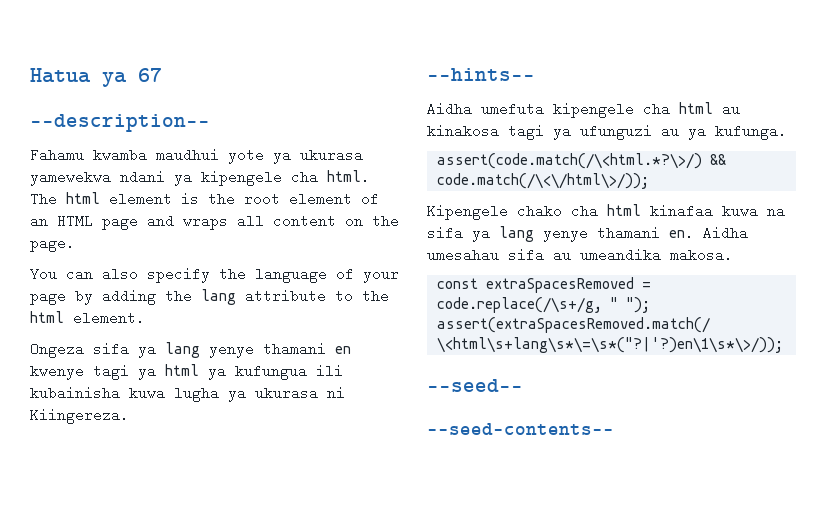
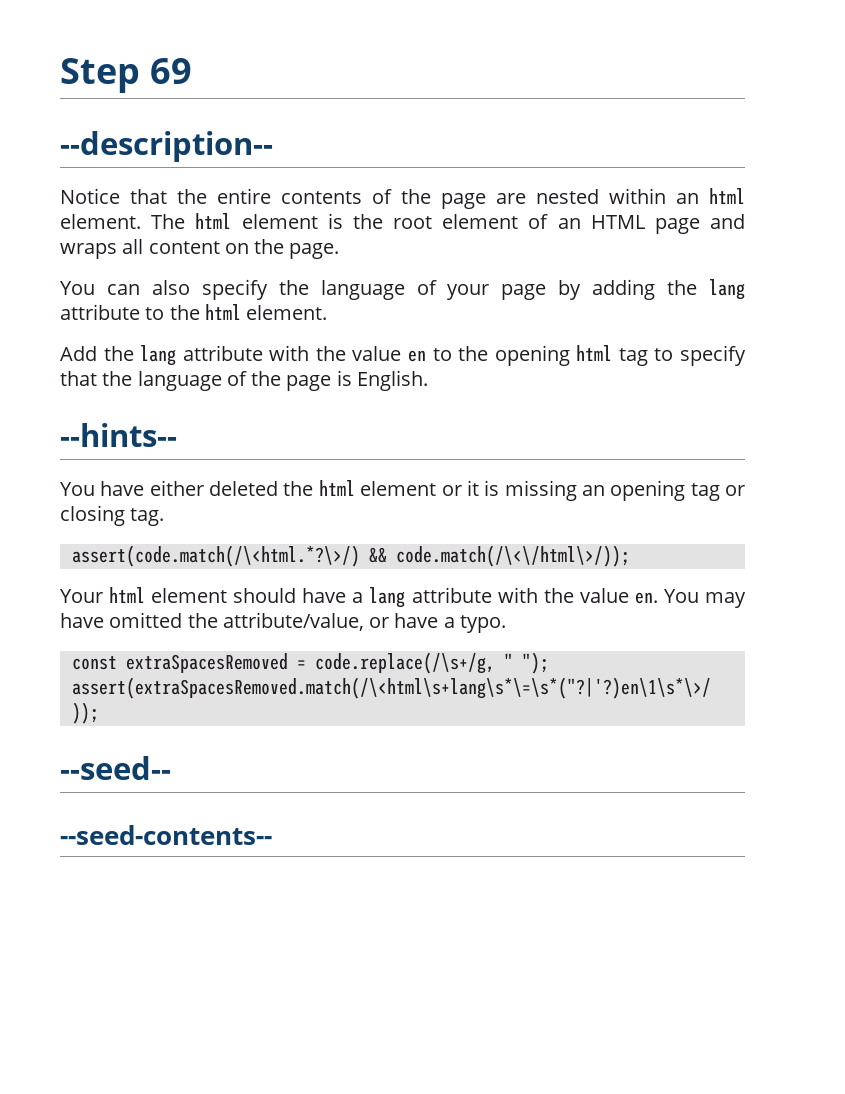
- Hatua ya 67
+ Step 69
  --description--
- Fahamu kwamba maudhui yote ya ukurasa yamewekwa ndani ya kipengele cha html.
+ Notice that the entire contents of the page are nested within an html element.
- Ongeza sifa ya lang yenye thamani en kwenye tagi ya html ya kufungua ili kubainisha kuwa lugha ya ukurasa ni Kiingereza.
+ Add the lang attribute with the value en to the opening html tag to specify that the language of the page is English.
  --hints--
- Aidha umefuta kipengele cha html au kinakosa tagi ya ufunguzi au ya kufunga.
+ You have either deleted the html element or it is missing an opening tag or closing tag.
  assert(code.match(/\<html.*?\>/) && code.match(/\<\/html\>/));
- Kipengele chako cha html kinafaa kuwa na sifa ya lang yenye thamani en. Aidha umesahau sifa au umeandika makosa.
+ Your html element should have a lang attribute with the value en. You may have omitted the attribute/value, or have a typo.

